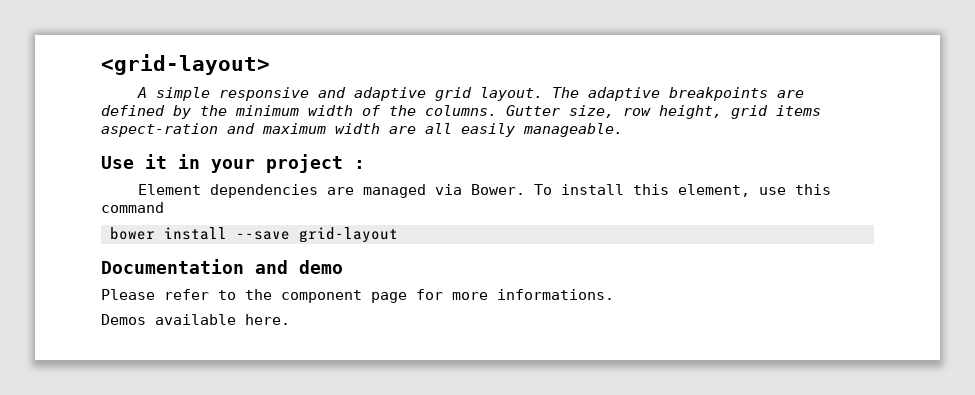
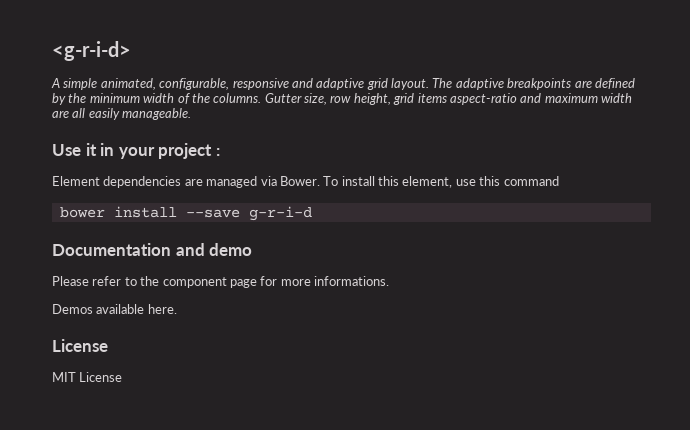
- <grid-layout>
+ <g-r-i-d>
- A simple responsive and adaptive grid layout.
+ A simple animated, configurable, responsive and adaptive grid layout.
- Gutter size, row height, grid items aspect-ration and maximum width are all easily manageable.
+ Gutter size, row height, grid items aspect-ratio and maximum width are all easily manageable.
- bower install --save grid-layout
+ bower install --save g-r-i-d
  Demos available here.
+ License
+ MIT License

